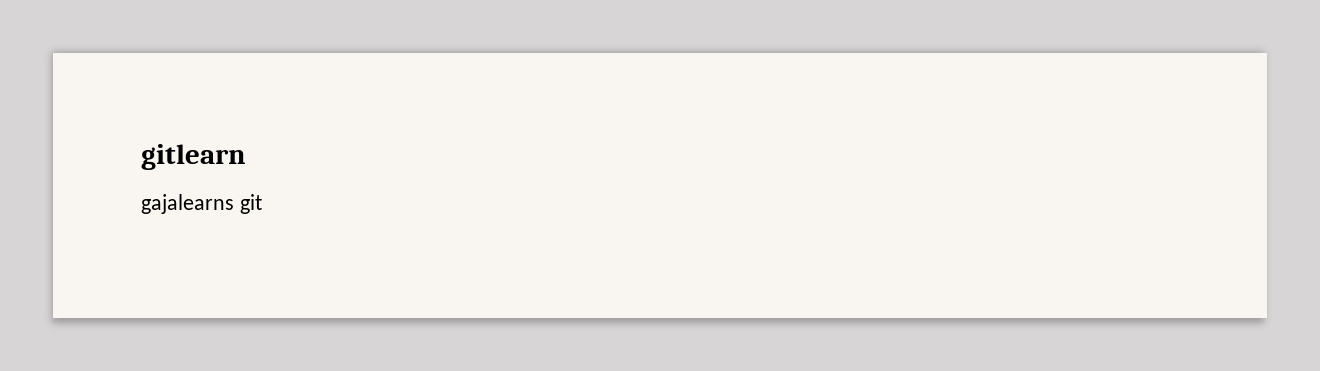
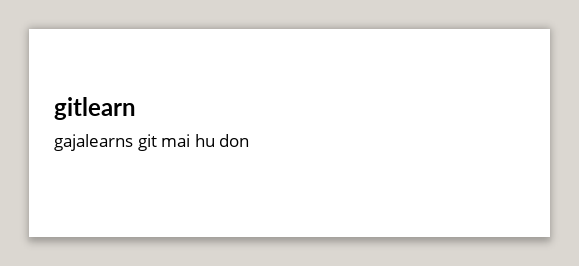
- gajalearns git
+ gajalearns git mai hu don

